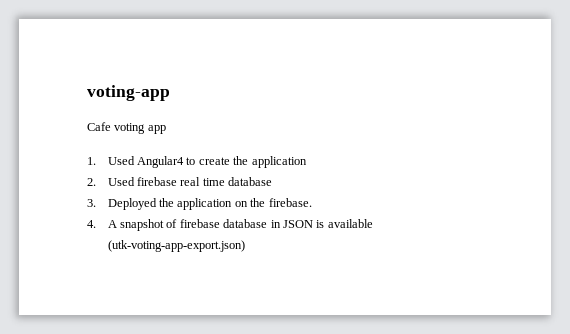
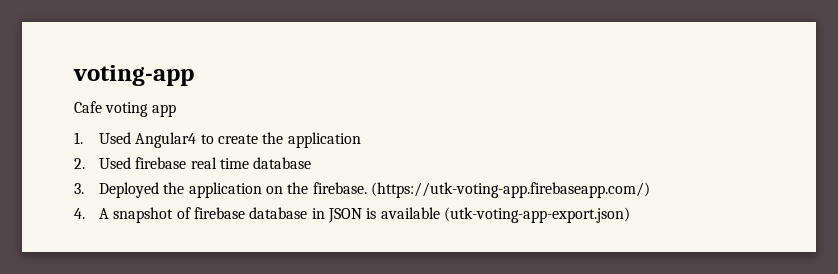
+ (https://utk-voting-app.firebaseapp.com/)

